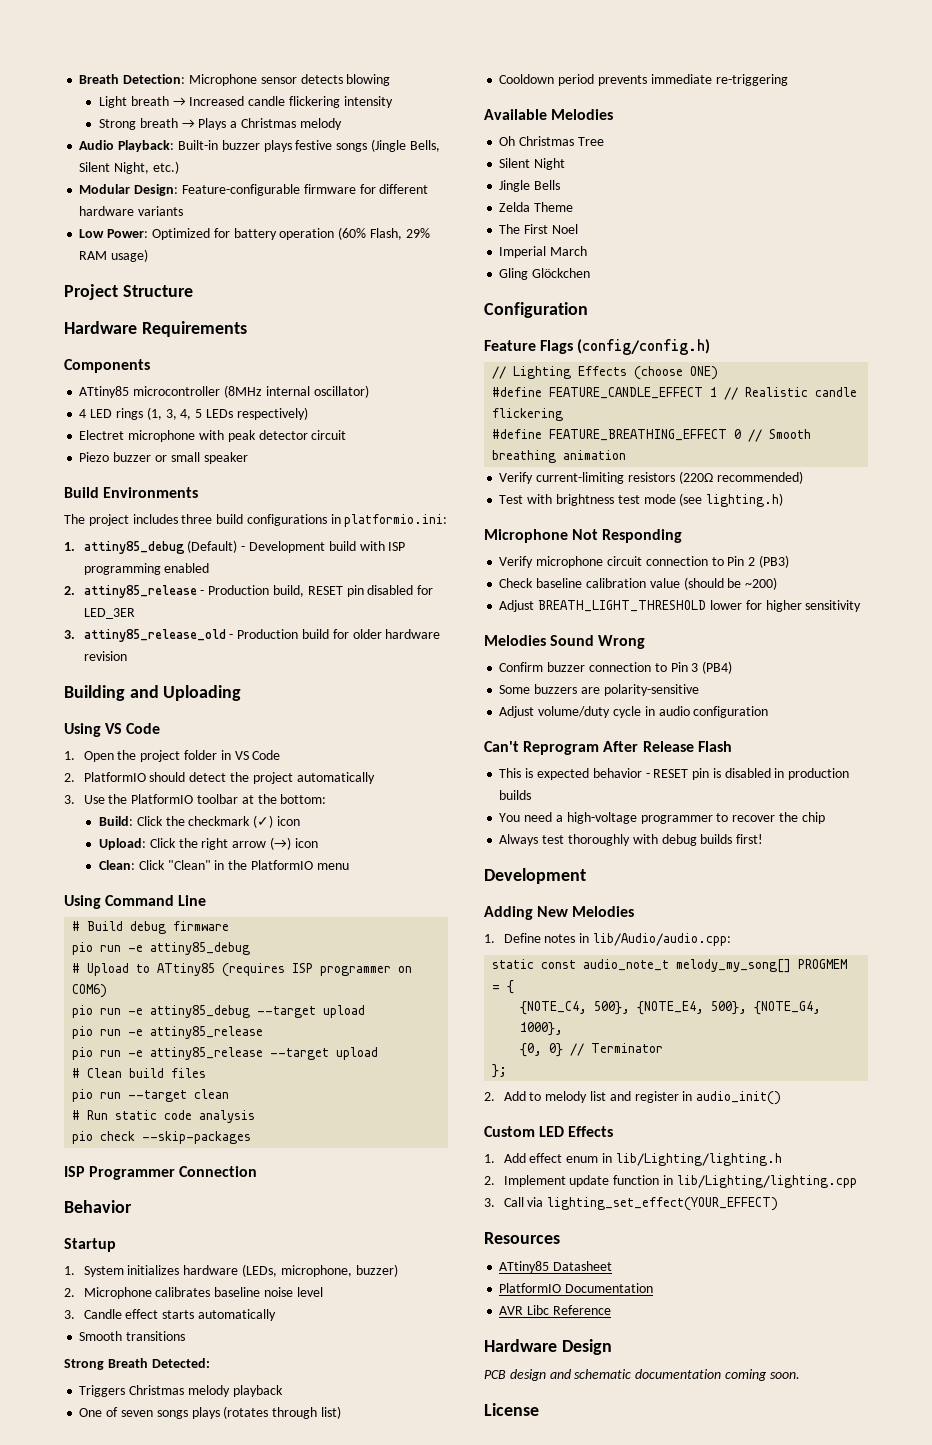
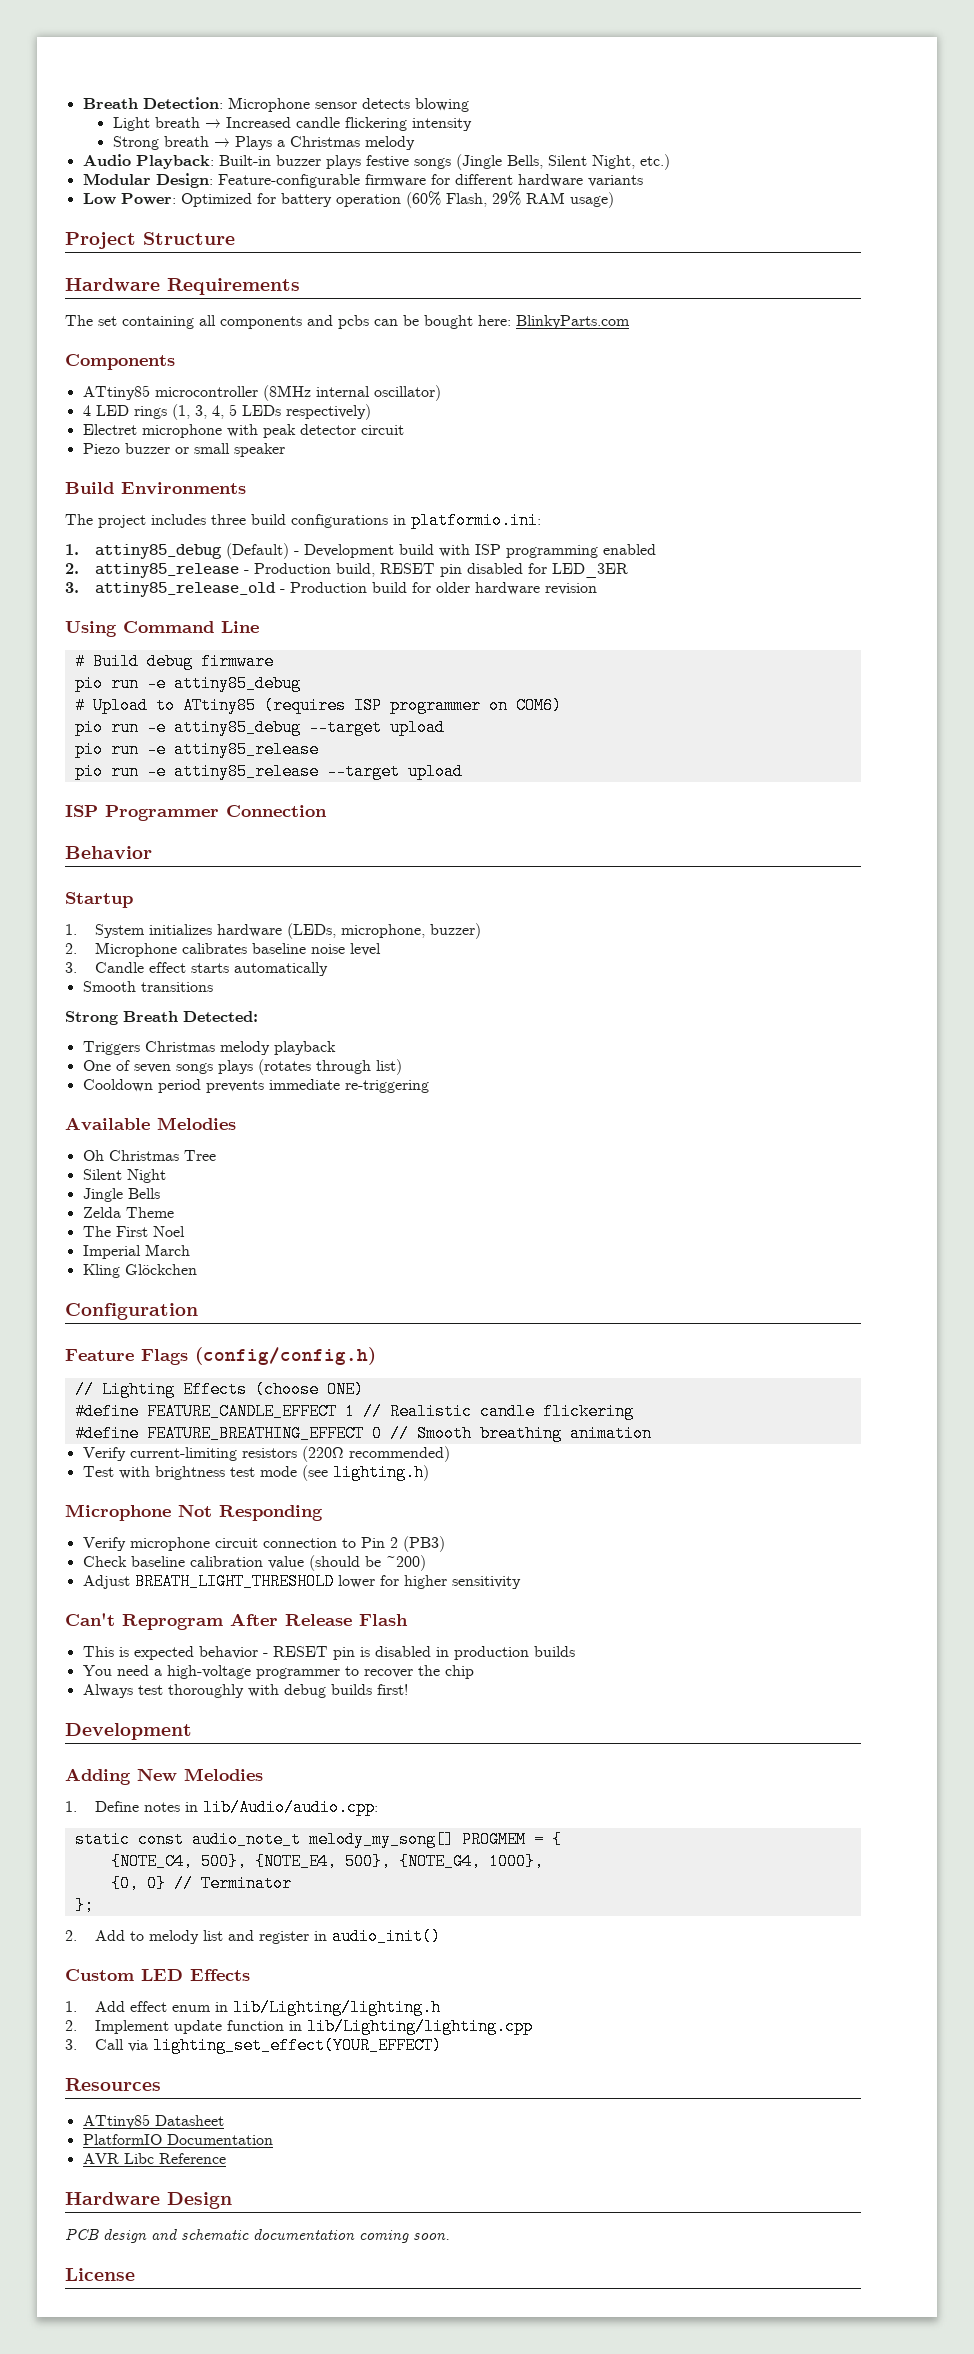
+ The set containing all components and pcbs can be bought here: BlinkyParts.com
- Building and Uploading
- Using VS Code
- 1. Open the project folder in VS Code
- 2. PlatformIO should detect the project automatically
- 3. Use the PlatformIO toolbar at the bottom:
- Build: Click the checkmark (✓) icon
- Upload: Click the right arrow (→) icon
- Clean: Click "Clean" in the PlatformIO menu
- # Clean build files
- pio run --target clean
- # Run static code analysis
- pio check --skip-packages
- Gling Glöckchen
+ Kling Glöckchen
- Melodies Sound Wrong
- Confirm buzzer connection to Pin 3 (PB4)
- Some buzzers are polarity-sensitive
- Adjust volume/duty cycle in audio configuration

